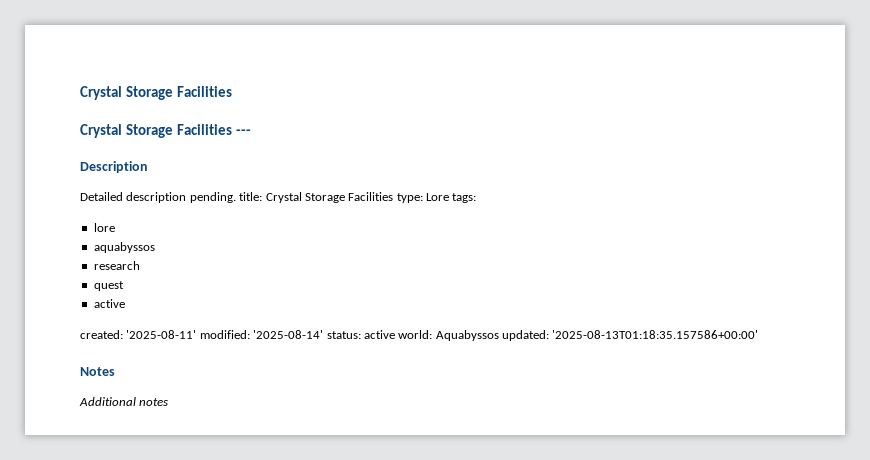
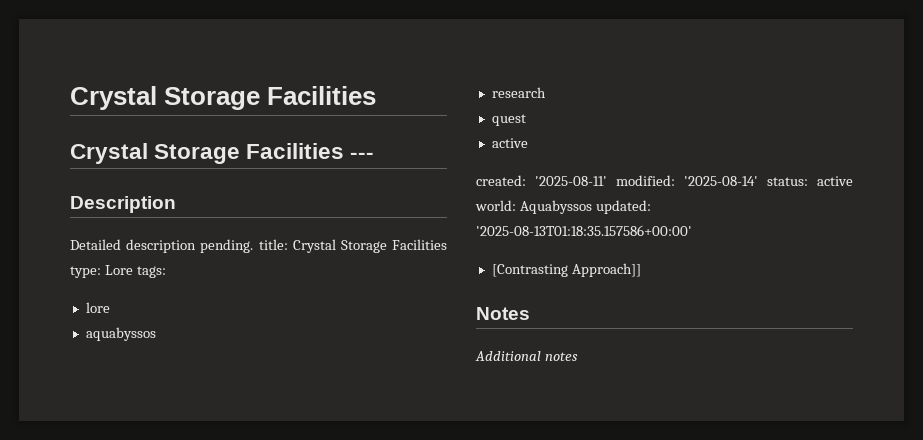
+ [Contrasting Approach]]

